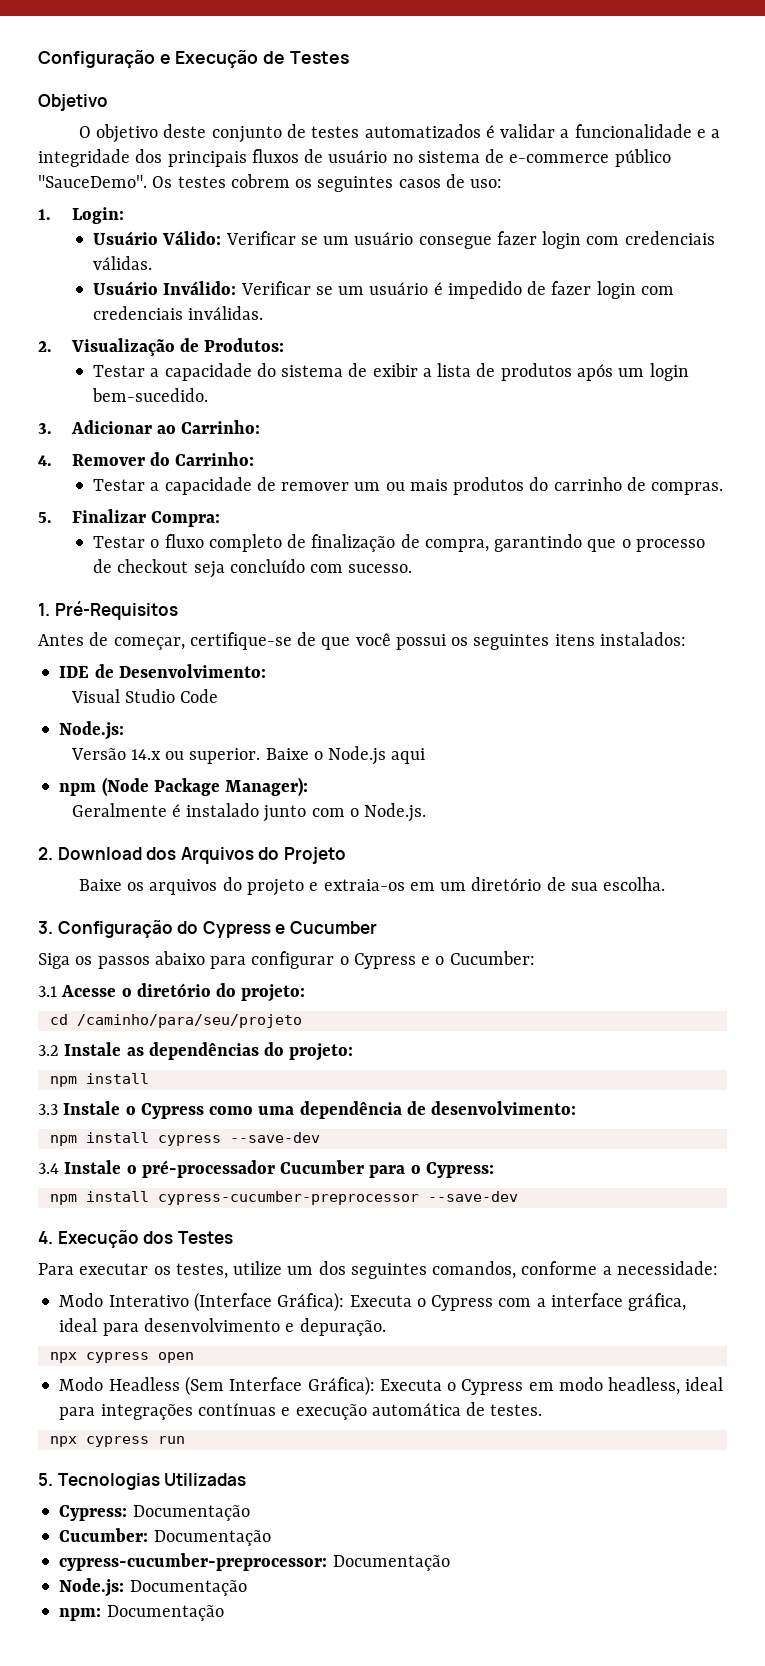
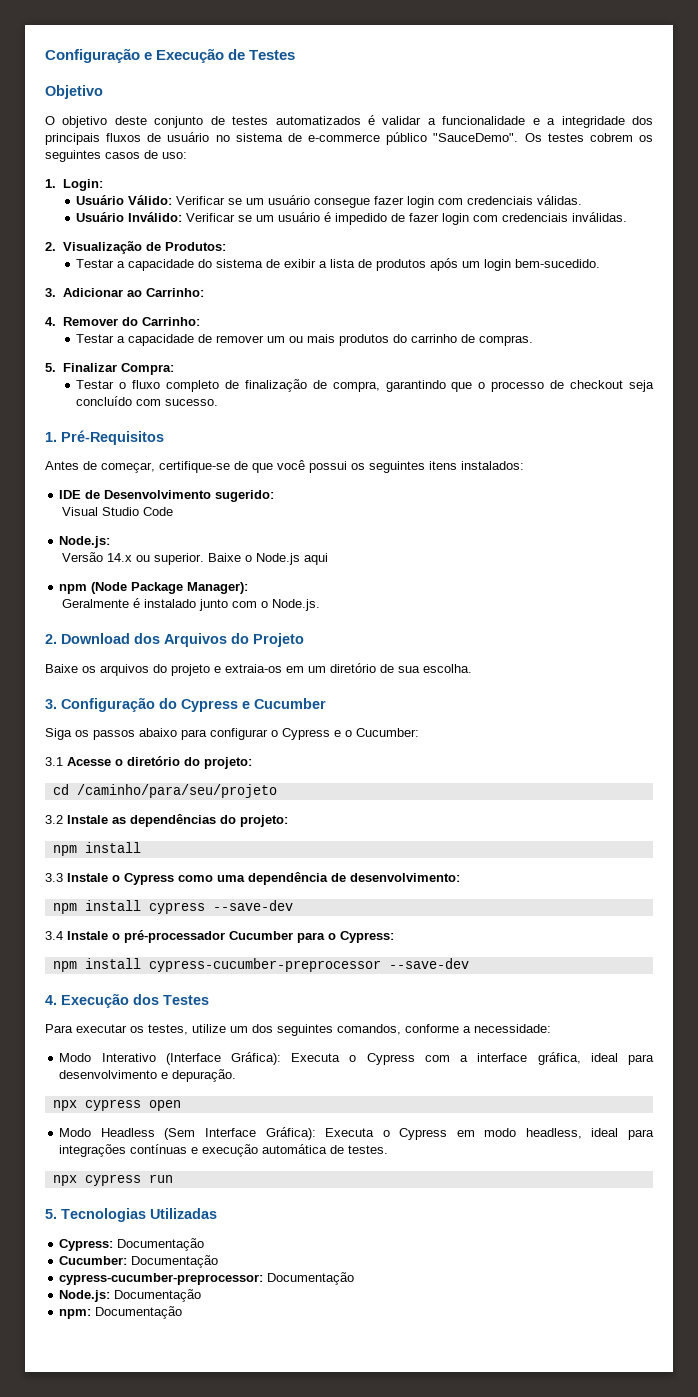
- IDE de Desenvolvimento:
+ IDE de Desenvolvimento sugerido:

